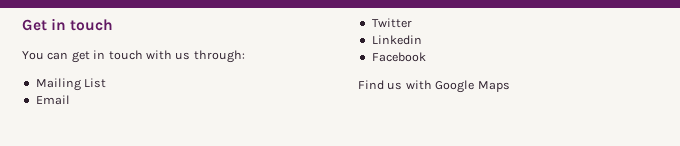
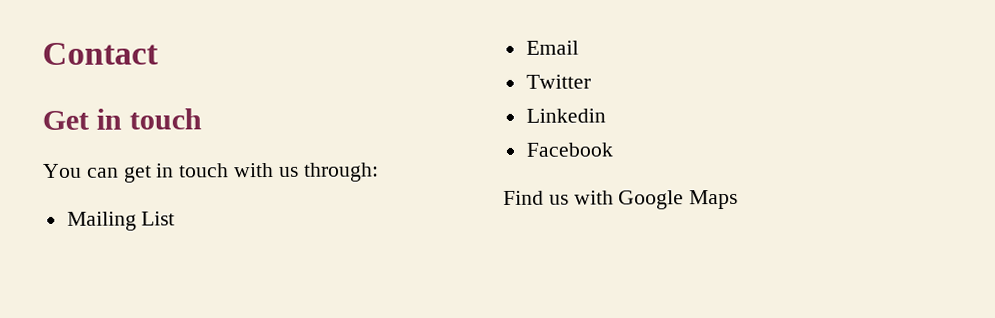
+ Contact

